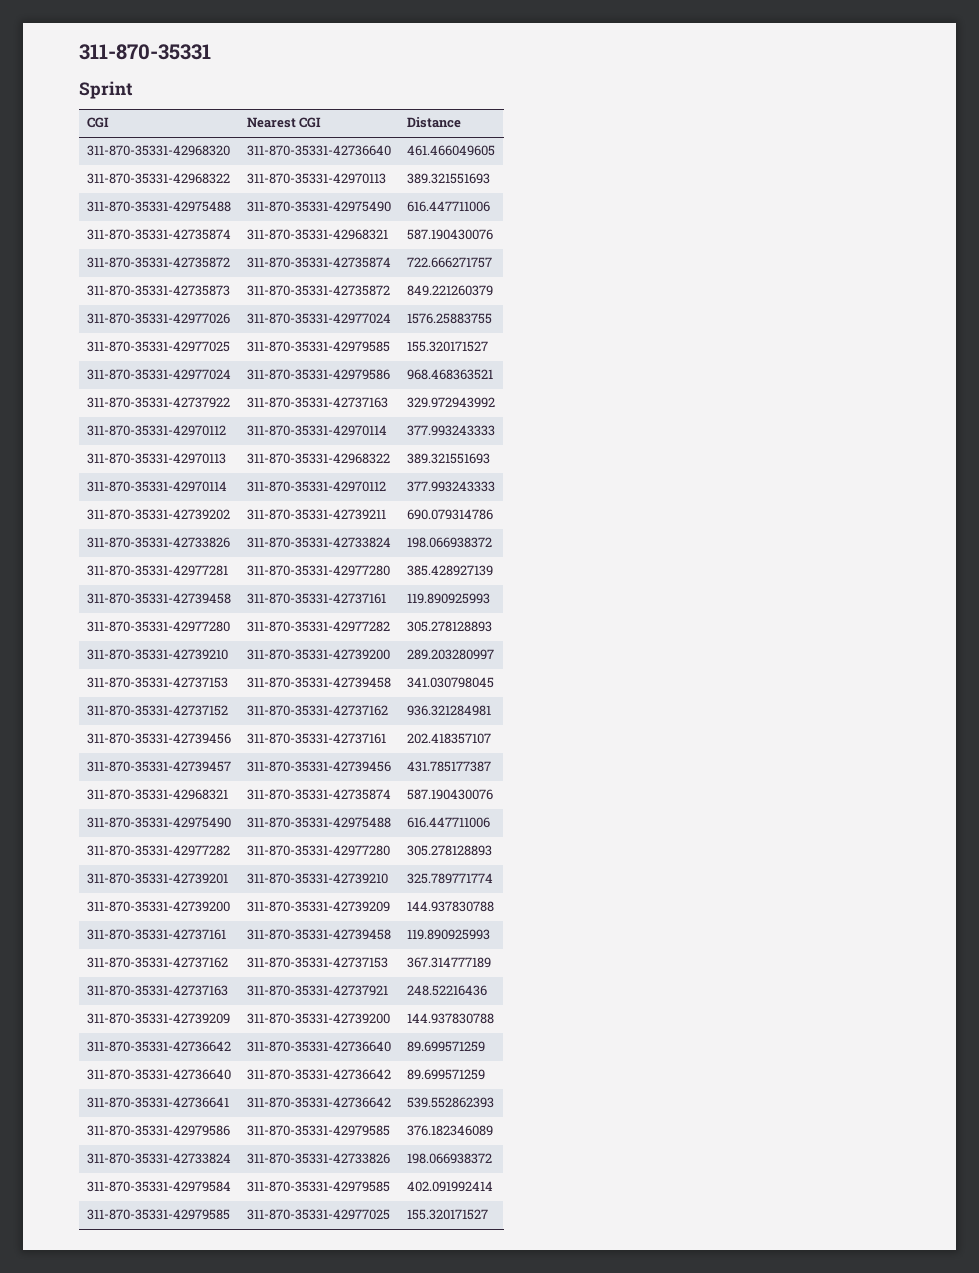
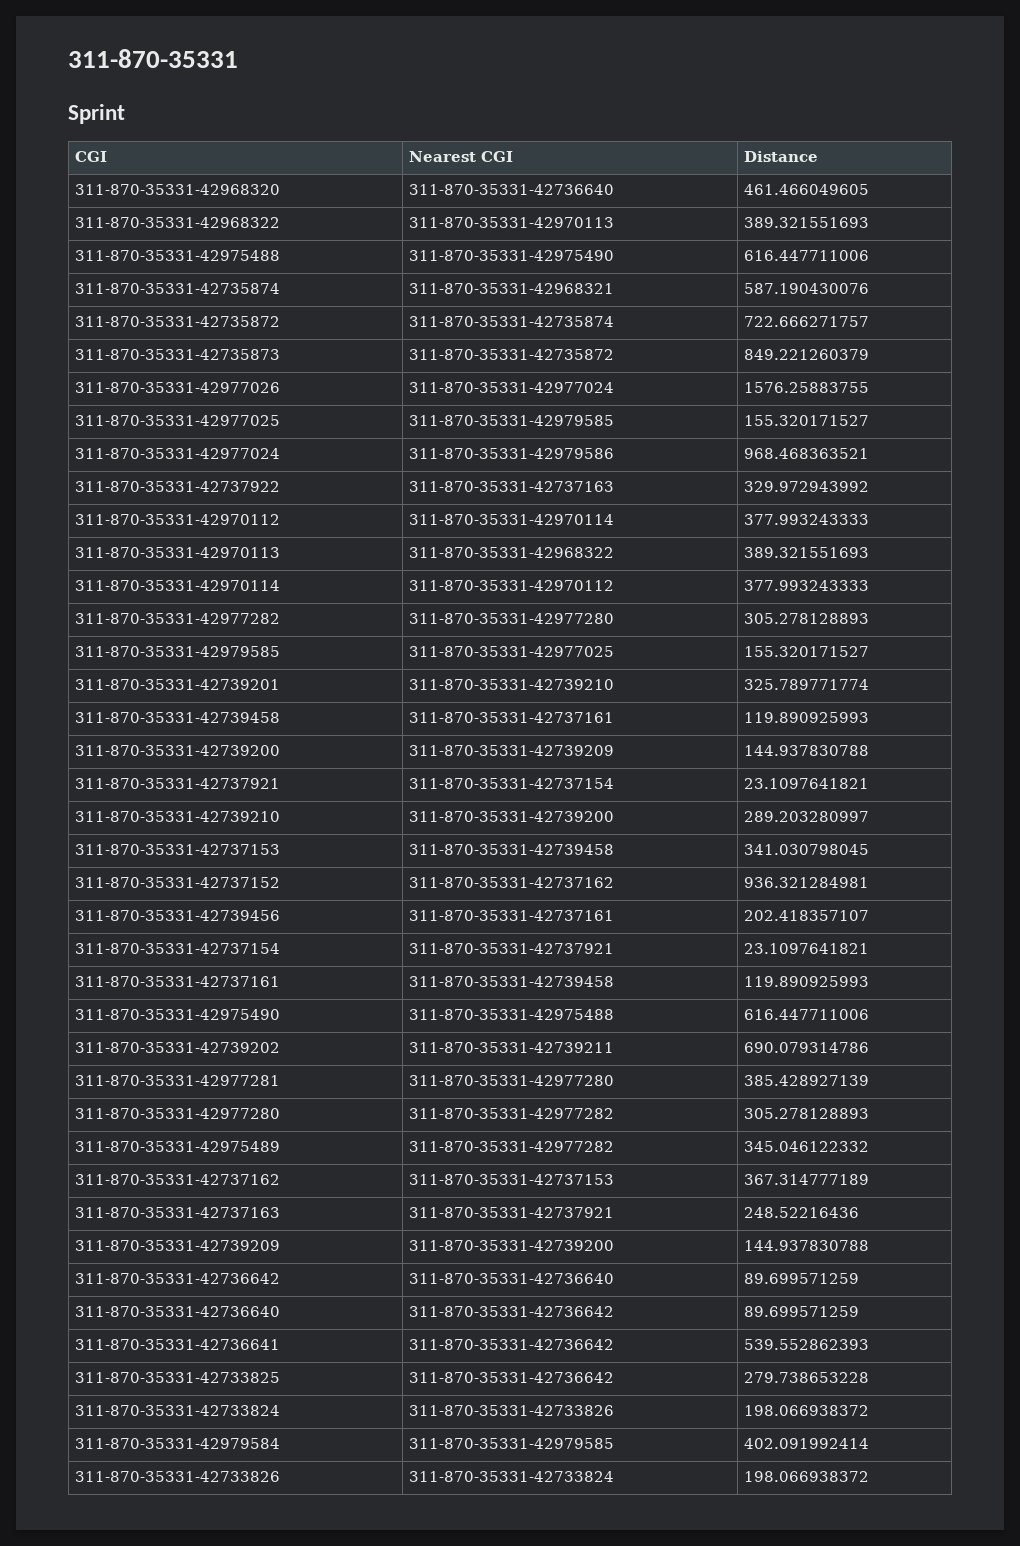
- 311-870-35331-42739202 | 311-870-35331-42739211 | 690.079314786
- 311-870-35331-42733826 | 311-870-35331-42733824 | 198.066938372
- 311-870-35331-42977281 | 311-870-35331-42977280 | 385.428927139
+ 311-870-35331-42977282 | 311-870-35331-42977280 | 305.278128893
+ 311-870-35331-42979585 | 311-870-35331-42977025 | 155.320171527
+ 311-870-35331-42739201 | 311-870-35331-42739210 | 325.789771774
  311-870-35331-42739458 | 311-870-35331-42737161 | 119.890925993
- 311-870-35331-42977280 | 311-870-35331-42977282 | 305.278128893
+ 311-870-35331-42739200 | 311-870-35331-42739209 | 144.937830788
+ 311-870-35331-42737921 | 311-870-35331-42737154 | 23.1097641821
- 311-870-35331-42739457 | 311-870-35331-42739456 | 431.785177387
- 311-870-35331-42968321 | 311-870-35331-42735874 | 587.190430076
+ 311-870-35331-42737154 | 311-870-35331-42737921 | 23.1097641821
+ 311-870-35331-42737161 | 311-870-35331-42739458 | 119.890925993
  311-870-35331-42975490 | 311-870-35331-42975488 | 616.447711006
- 311-870-35331-42977282 | 311-870-35331-42977280 | 305.278128893
- 311-870-35331-42739201 | 311-870-35331-42739210 | 325.789771774
- 311-870-35331-42739200 | 311-870-35331-42739209 | 144.937830788
- 311-870-35331-42737161 | 311-870-35331-42739458 | 119.890925993
+ 311-870-35331-42739202 | 311-870-35331-42739211 | 690.079314786
+ 311-870-35331-42977281 | 311-870-35331-42977280 | 385.428927139
+ 311-870-35331-42977280 | 311-870-35331-42977282 | 305.278128893
+ 311-870-35331-42975489 | 311-870-35331-42977282 | 345.046122332
- 311-870-35331-42979586 | 311-870-35331-42979585 | 376.182346089
+ 311-870-35331-42733825 | 311-870-35331-42736642 | 279.738653228
- 311-870-35331-42979585 | 311-870-35331-42977025 | 155.320171527
+ 311-870-35331-42733826 | 311-870-35331-42733824 | 198.066938372

